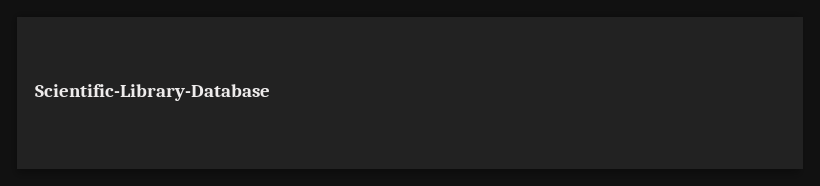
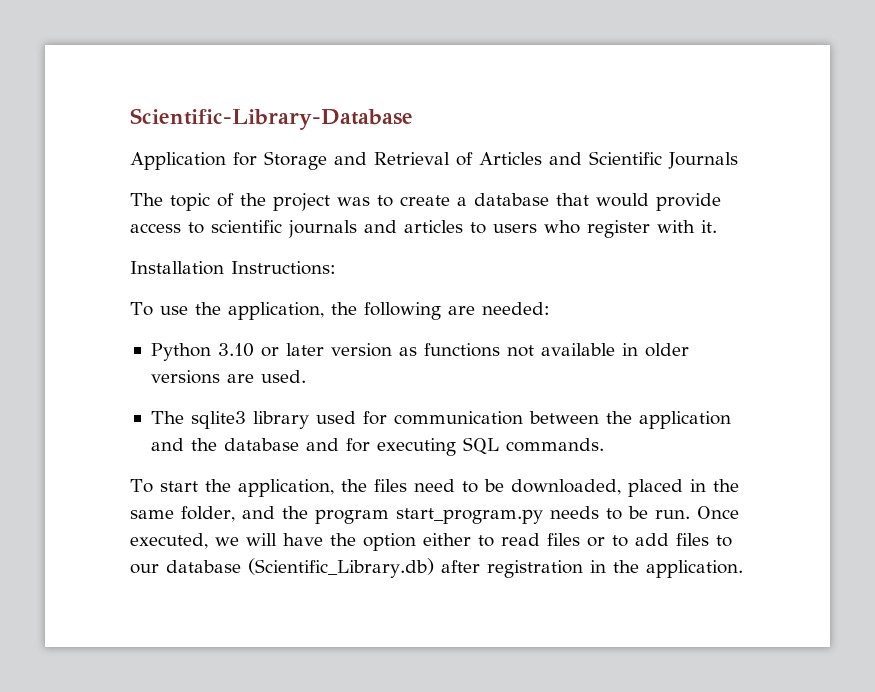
+ Application for Storage and Retrieval of Articles and Scientific Journals
+ The topic of the project was to create a database that would provide access to scientific journals and articles to users who register with it.
+ Installation Instructions:
+ To use the application, the following are needed:
+ Python 3.10 or later version as functions not available in older versions are used.
+ The sqlite3 library used for communication between the application and the database and for executing SQL commands.
+ To start the application, the files need to be downloaded, placed in the same folder, and the program start_program.py needs to be run. Once executed, we will have the option either to read files or to add files to our database (Scientific_Library.db) after registration in the application.

